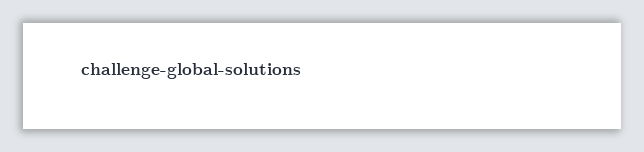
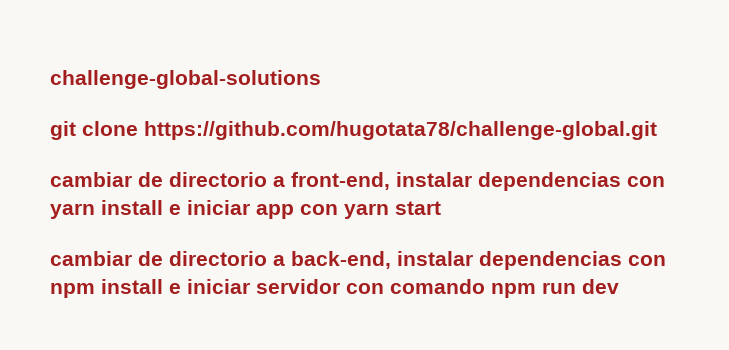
+ git clone https://github.com/hugotata78/challenge-global.git
+ cambiar de directorio a front-end, instalar dependencias con yarn install e iniciar app con yarn start
+ cambiar de directorio a back-end, instalar dependencias con npm install e iniciar servidor con comando npm run dev

